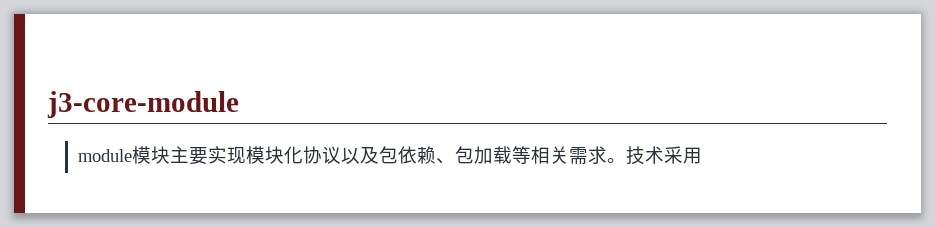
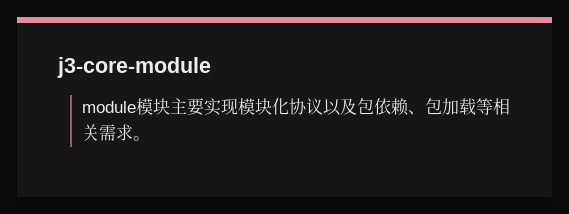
- 技术采用

